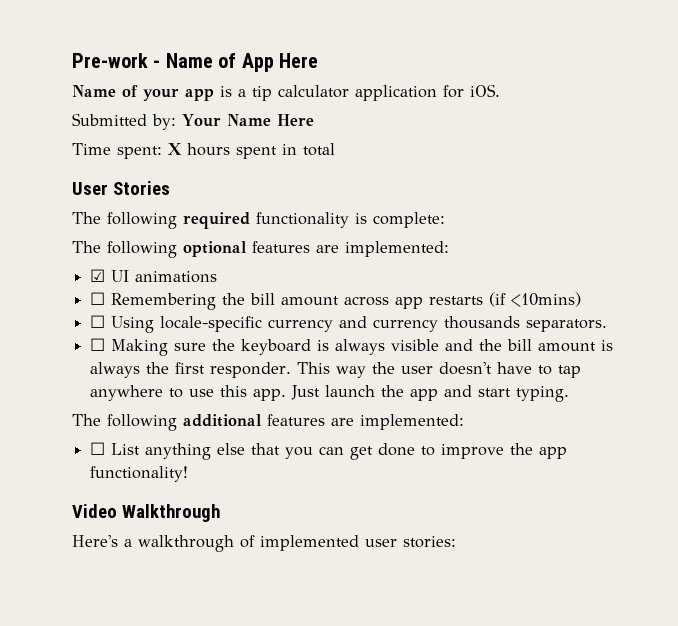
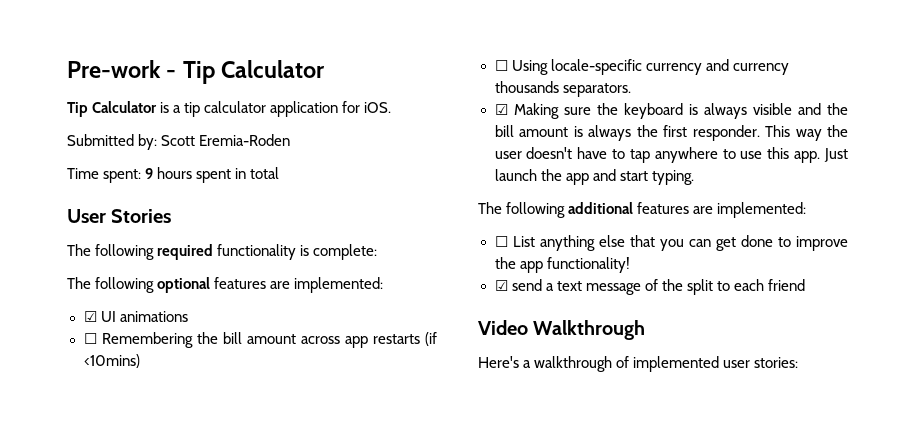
- Pre-work - Name of App Here
- Name of your app is a tip calculator application for iOS.
+ Pre-work - Tip Calculator
+ Tip Calculator is a tip calculator application for iOS.
- Submitted by: Your Name Here
+ Submitted by: Scott Eremia-Roden
- Time spent: X hours spent in total
+ Time spent: 9 hours spent in total
- ☐ Making sure the keyboard is always visible and the bill amount is always the first responder.
+ ☑ Making sure the keyboard is always visible and the bill amount is always the first responder.
+ ☑ send a text message of the split to each friend

